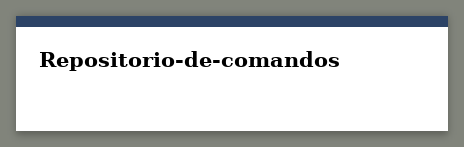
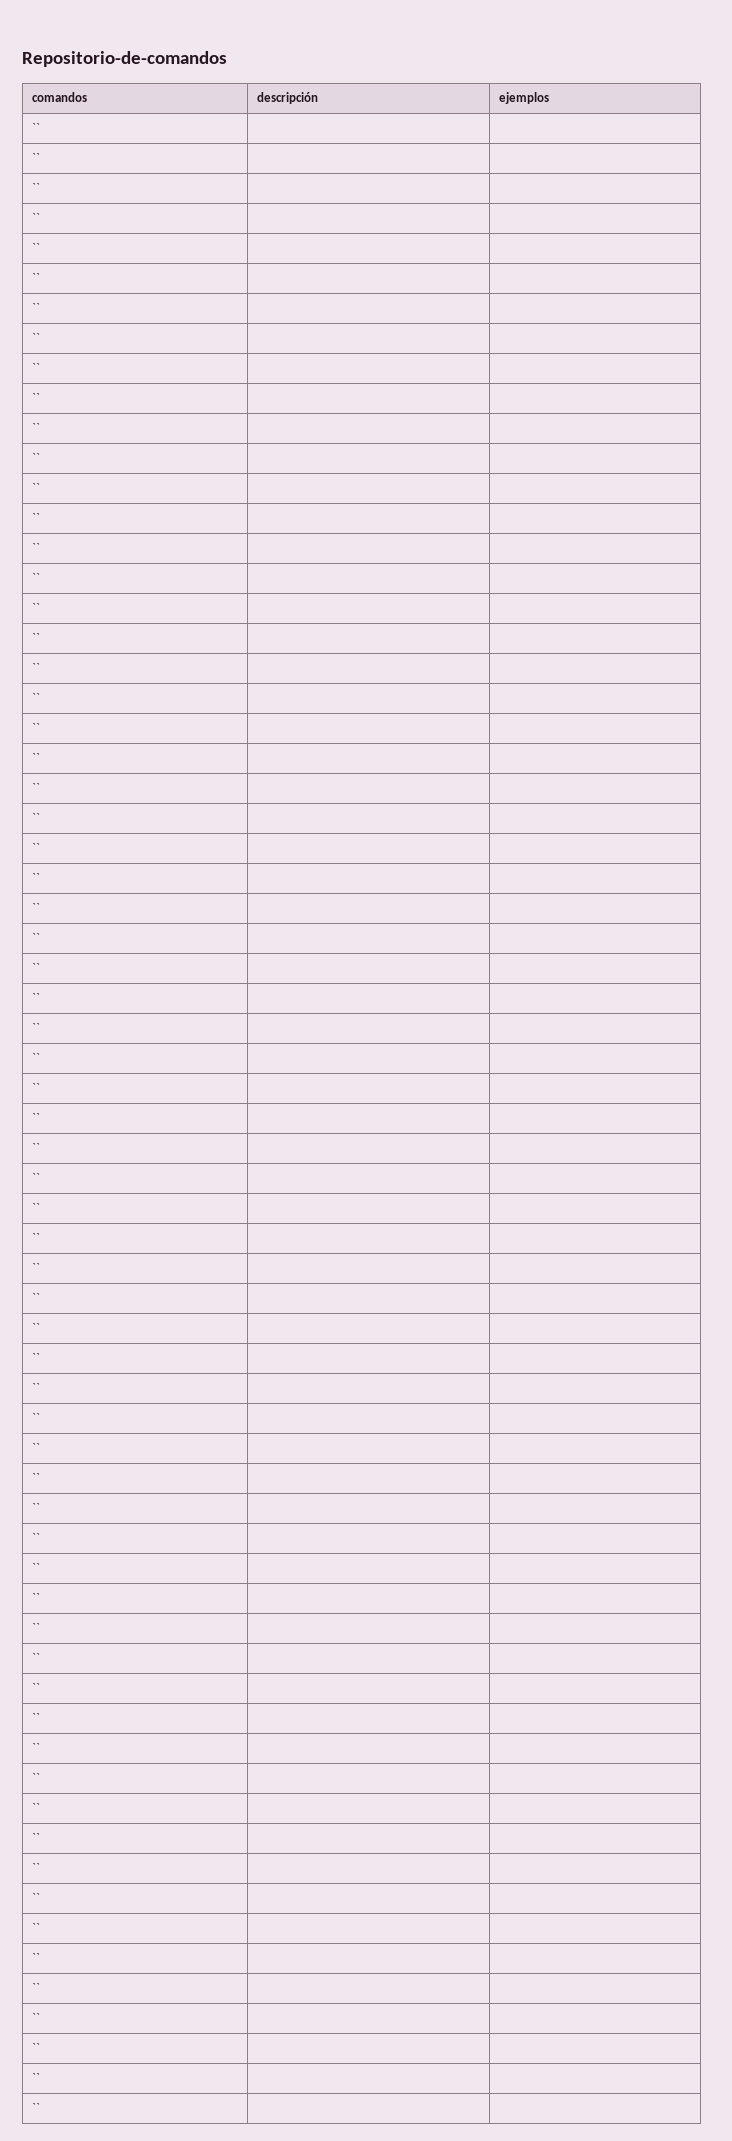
+ comandos | descripción | ejemplos
+ `` | |
+ `` | |
+ `` | |
+ `` | |
+ `` | |
+ `` | |
+ `` | |
+ `` | |
+ `` | |
+ `` | |
+ `` | |
+ `` | |
+ `` | |
+ `` | |
+ `` | |
+ `` | |
+ `` | |
+ `` | |
+ `` | |
+ `` | |
+ `` | |
+ `` | |
+ `` | |
+ `` | |
+ `` | |
+ `` | |
+ `` | |
+ `` | |
+ `` | |
+ `` | |
+ `` | |
+ `` | |
+ `` | |
+ `` | |
+ `` | |
+ `` | |
+ `` | |
+ `` | |
+ `` | |
+ `` | |
+ `` | |
+ `` | |
+ `` | |
+ `` | |
+ `` | |
+ `` | |
+ `` | |
+ `` | |
+ `` | |
+ `` | |
+ `` | |
+ `` | |
+ `` | |
+ `` | |
+ `` | |
+ `` | |
+ `` | |
+ `` | |
+ `` | |
+ `` | |
+ `` | |
+ `` | |
+ `` | |
+ `` | |
+ `` | |
+ `` | |
+ `` | |

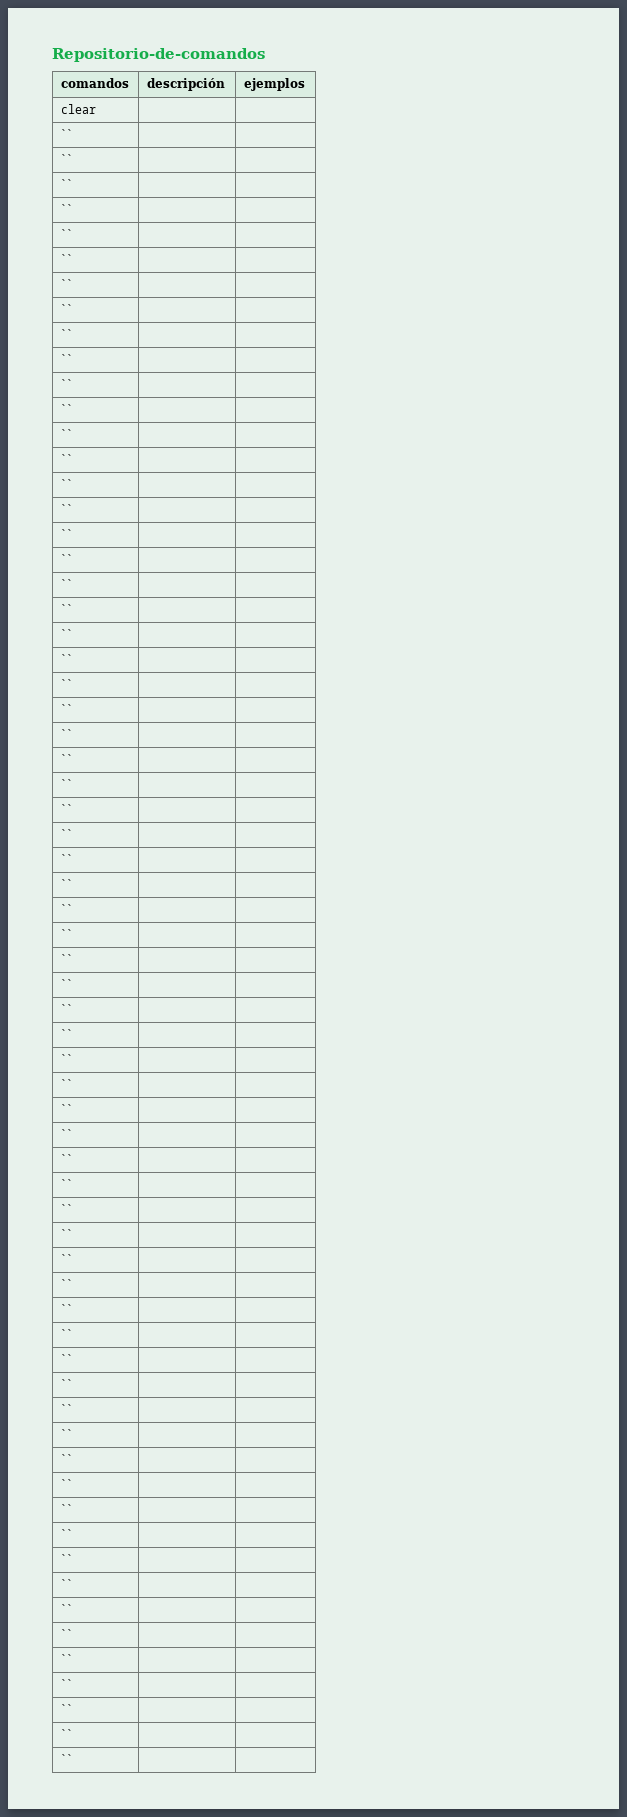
  comandos | descripción | ejemplos
- `` | |
+ clear | |

